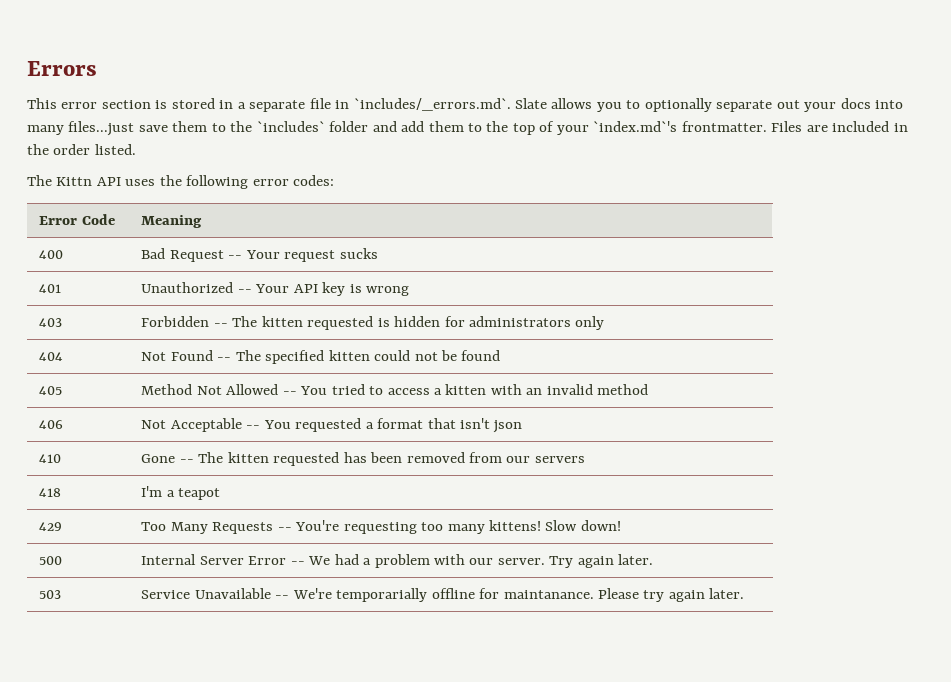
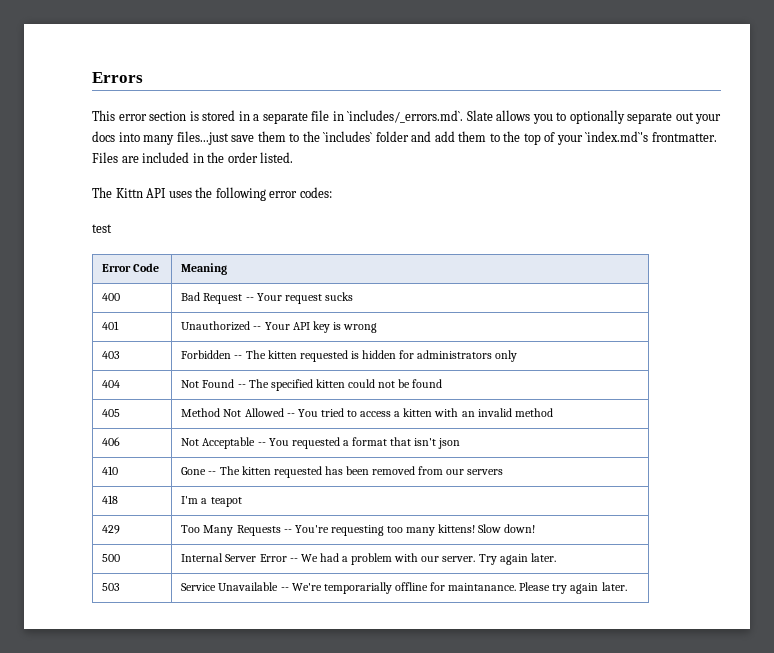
+ test

